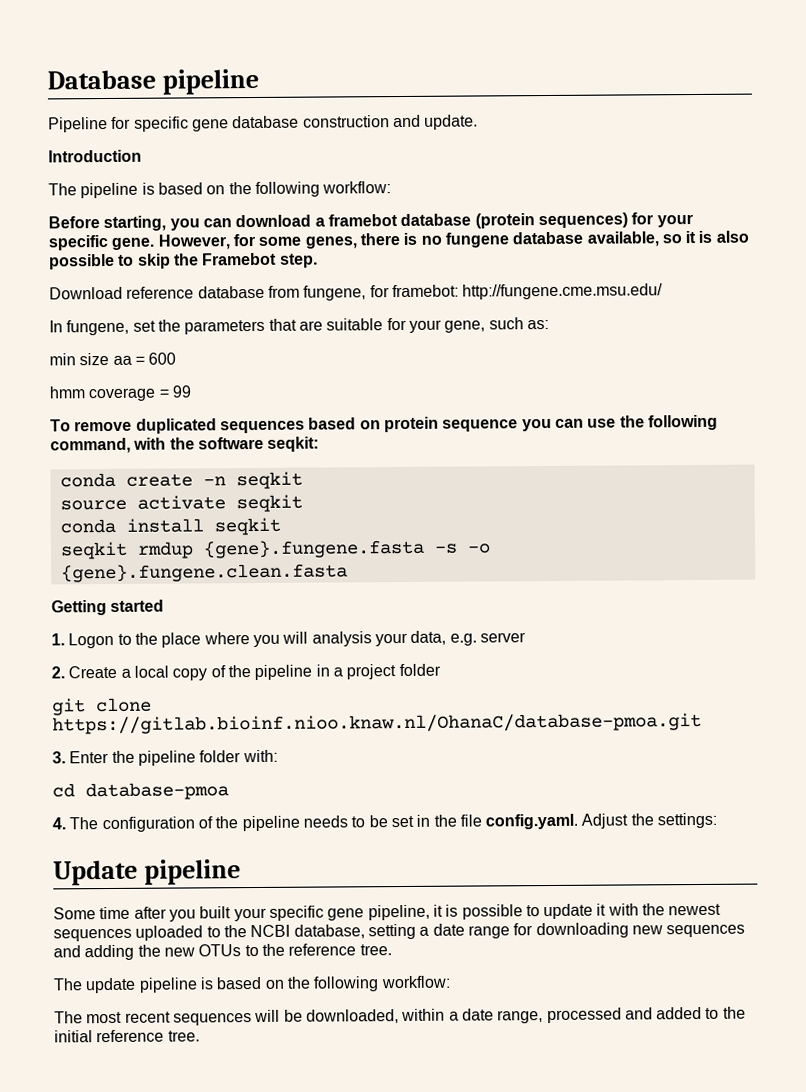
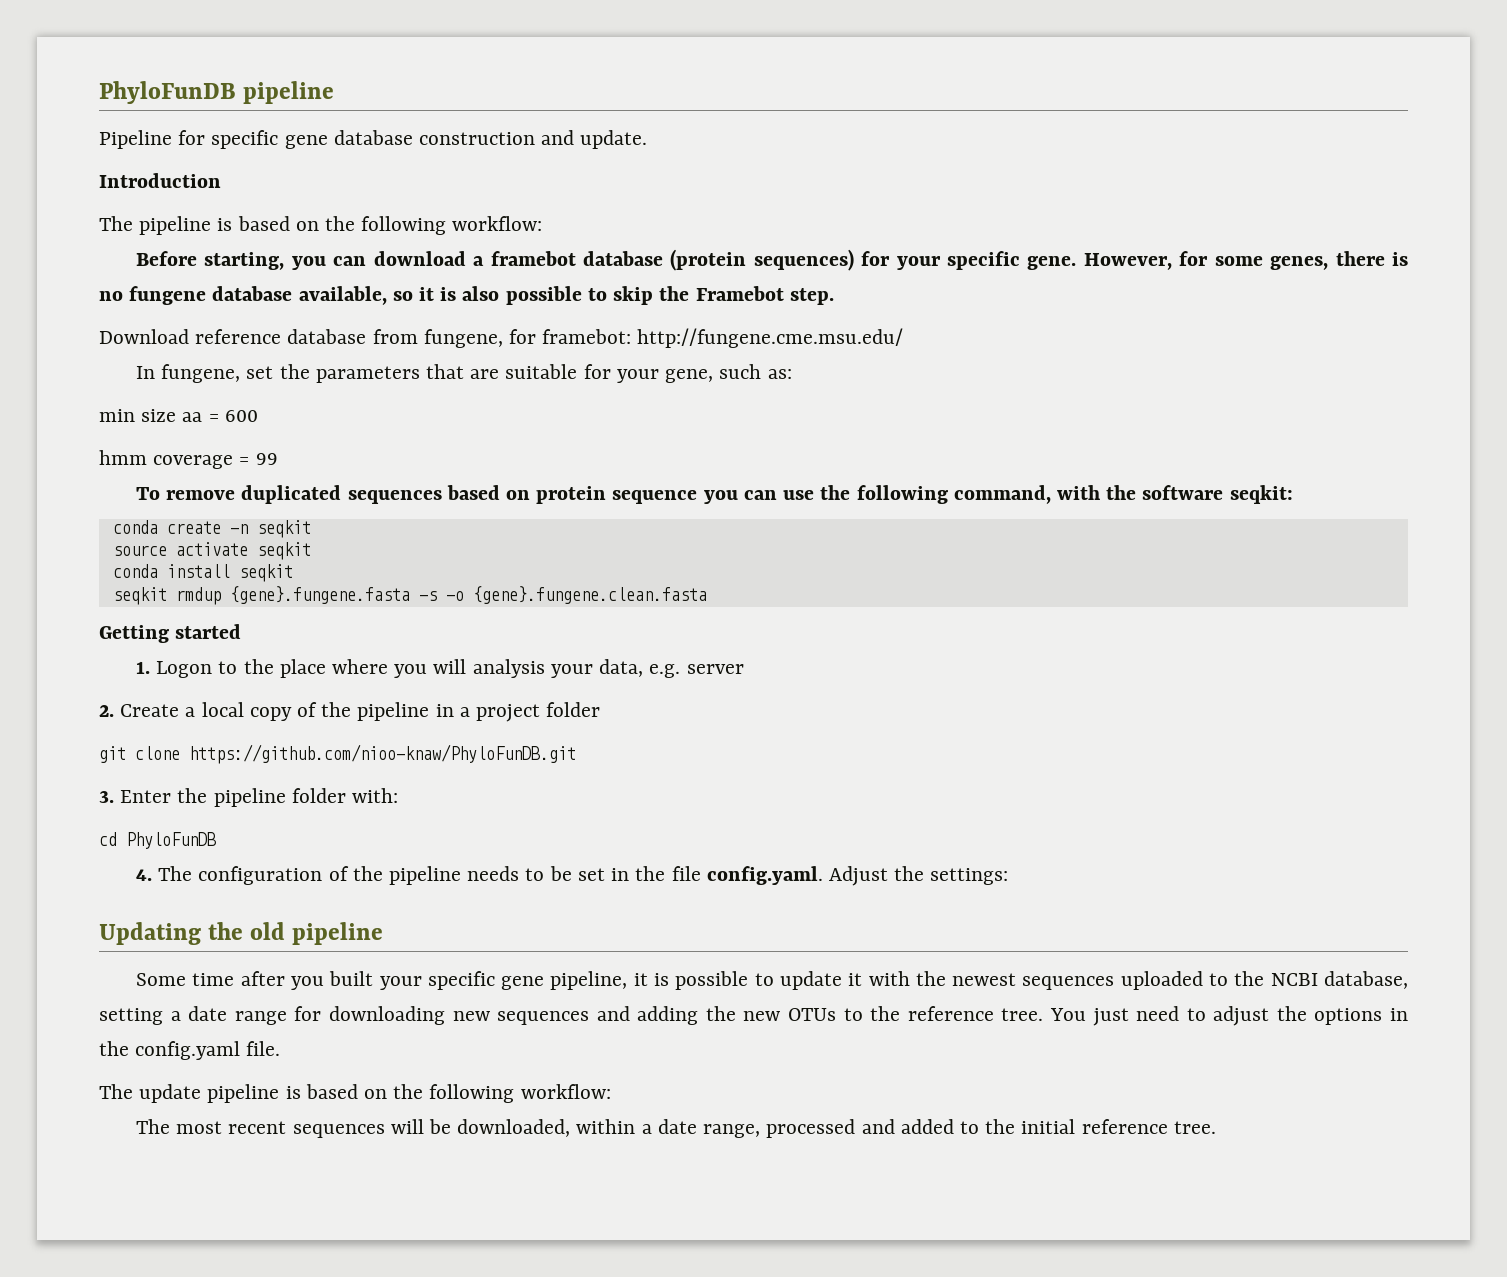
- Database pipeline
+ PhyloFunDB pipeline
- git clone https://gitlab.bioinf.nioo.knaw.nl/OhanaC/database-pmoa.git
+ git clone https://github.com/nioo-knaw/PhyloFunDB.git
- cd database-pmoa
+ cd PhyloFunDB
- Update pipeline
+ Updating the old pipeline
+ You just need to adjust the options in the config.yaml file.

